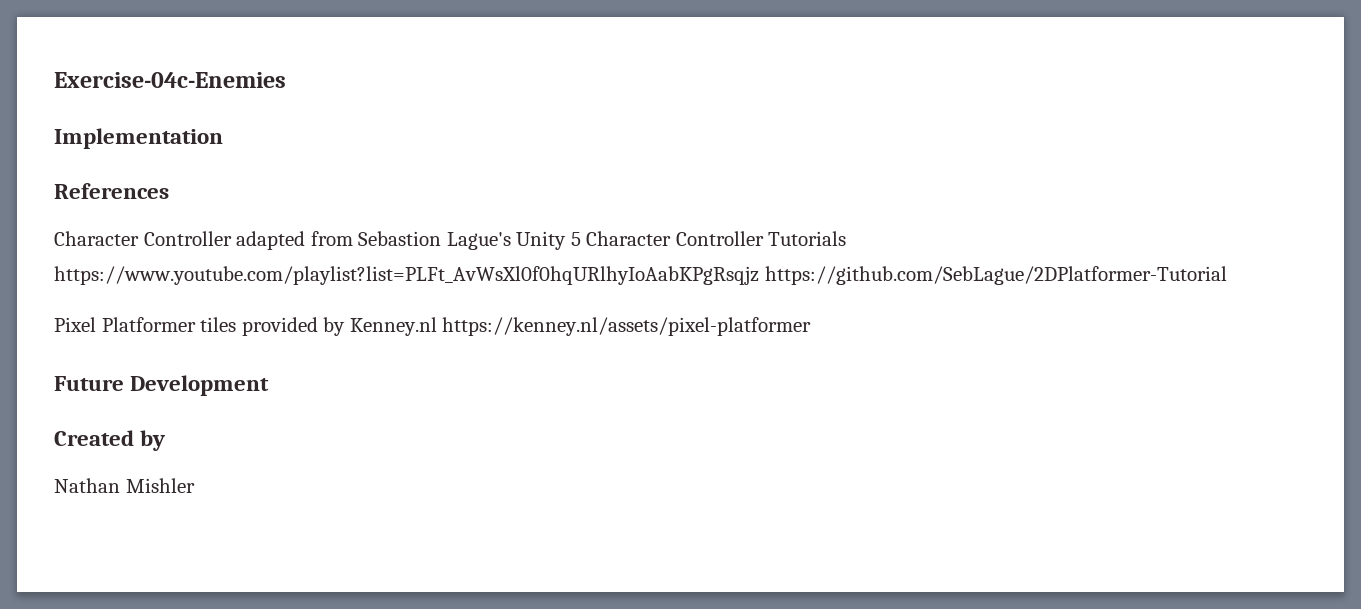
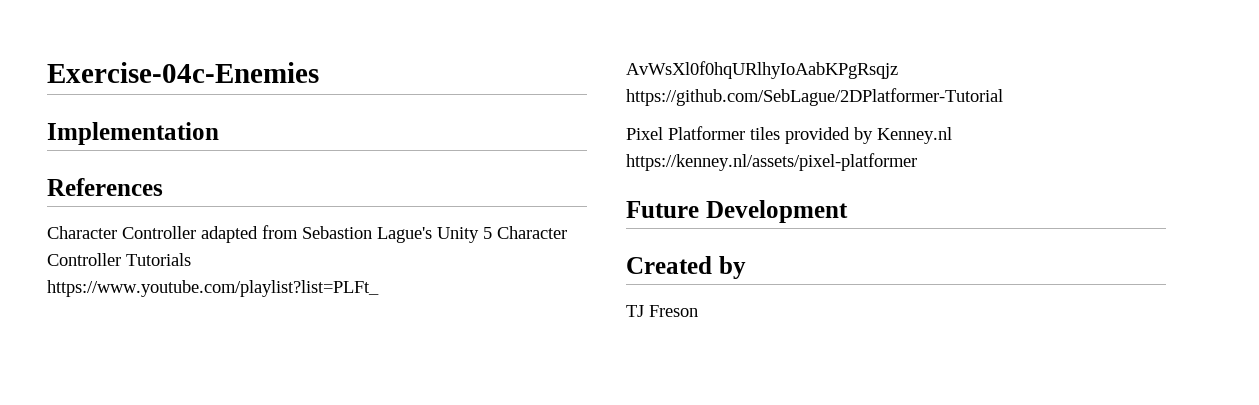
- Nathan Mishler
+ TJ Freson

